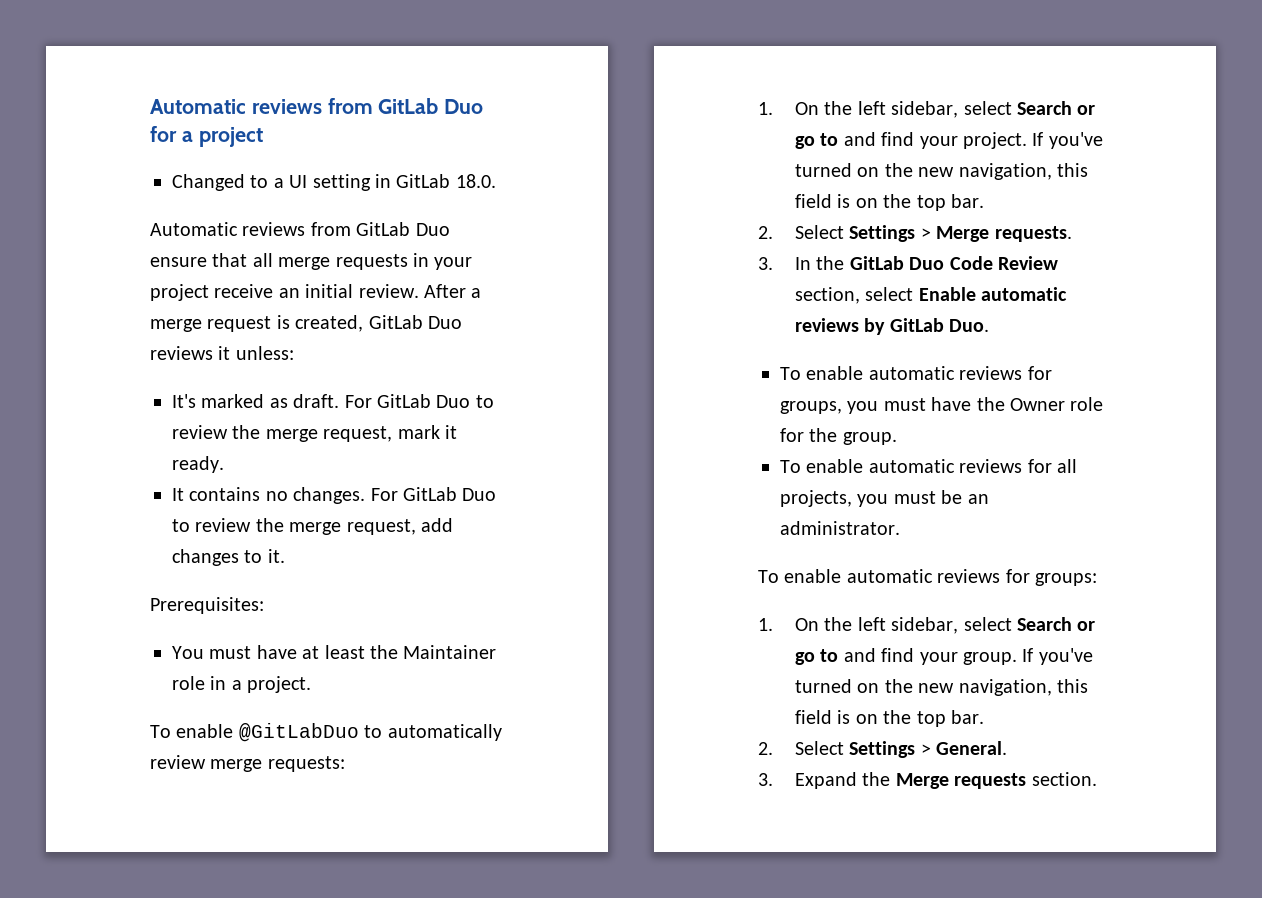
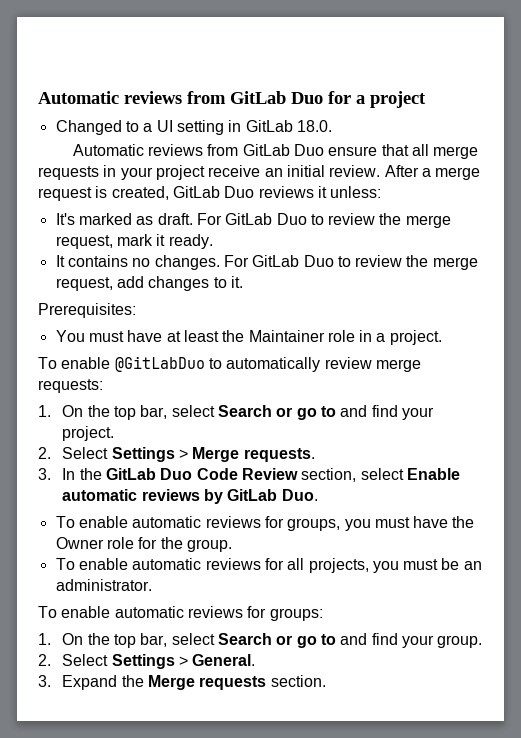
- 1. On the left sidebar, select Search or go to and find your project. If you've turned on the new navigation, this field is on the top bar.
+ 1. On the top bar, select Search or go to and find your project.
- 1. On the left sidebar, select Search or go to and find your group. If you've turned on the new navigation, this field is on the top bar.
+ 1. On the top bar, select Search or go to and find your group.

